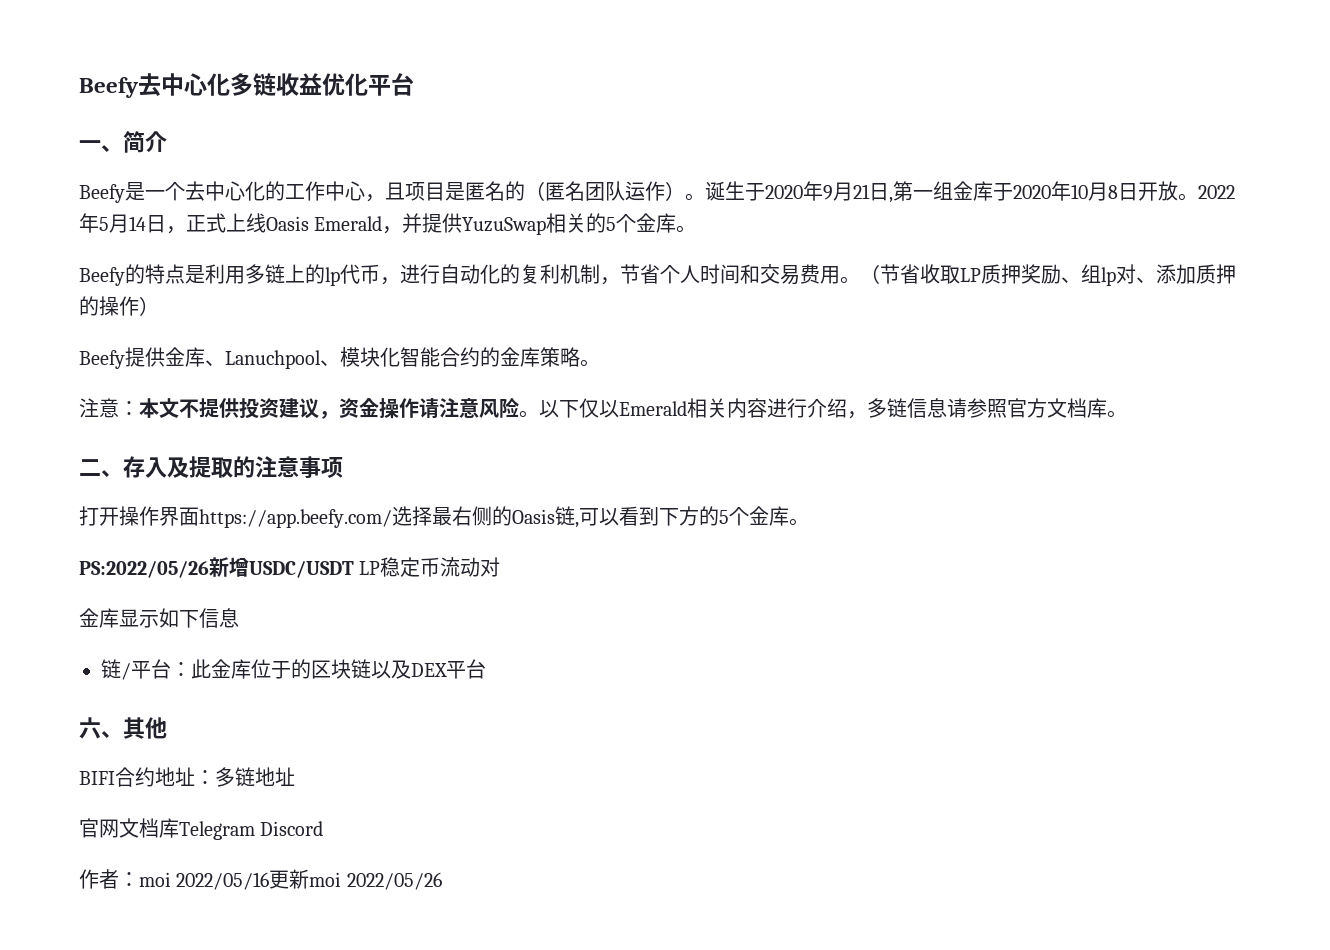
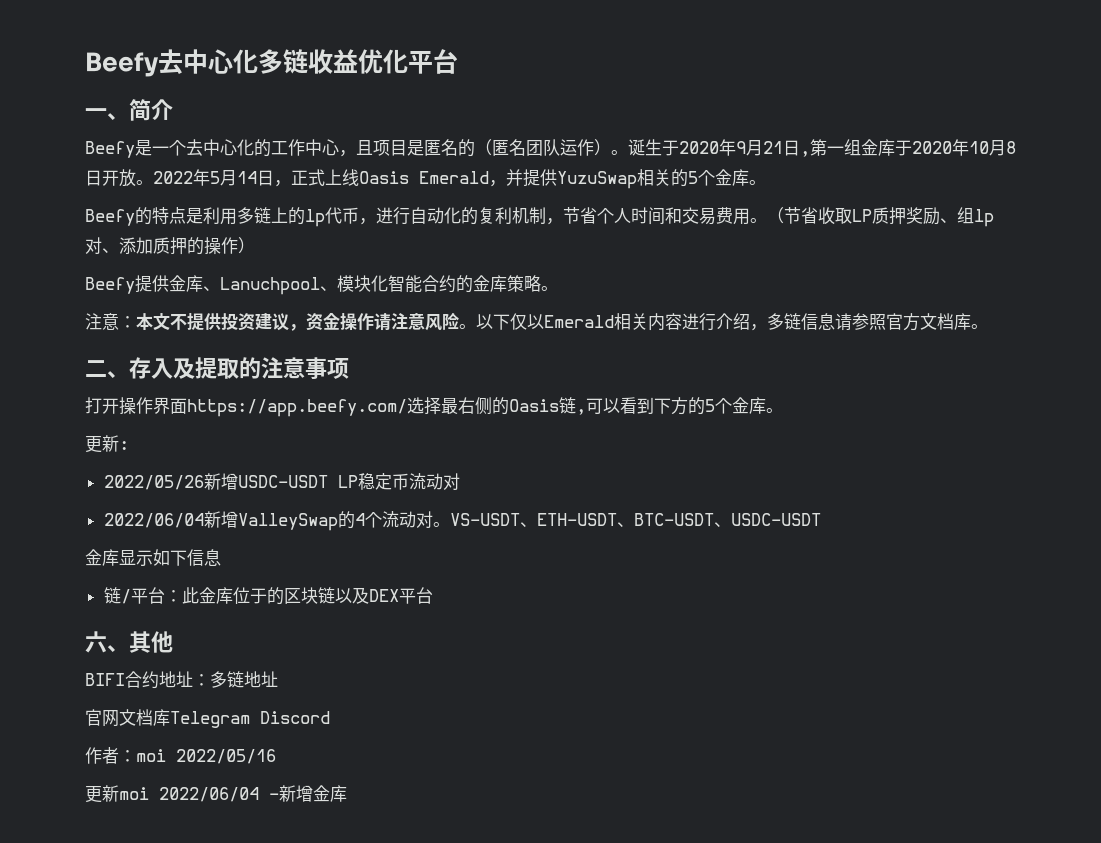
- PS:2022/05/26新增USDC/USDT LP稳定币流动对
+ 更新:
+ 2022/05/26新增USDC-USDT LP稳定币流动对
+ 2022/06/04新增ValleySwap的4个流动对。VS-USDT、ETH-USDT、BTC-USDT、USDC-USDT
- 作者：moi 2022/05/16更新moi 2022/05/26
+ 作者：moi 2022/05/16
+ 更新moi 2022/06/04 -新增金库

